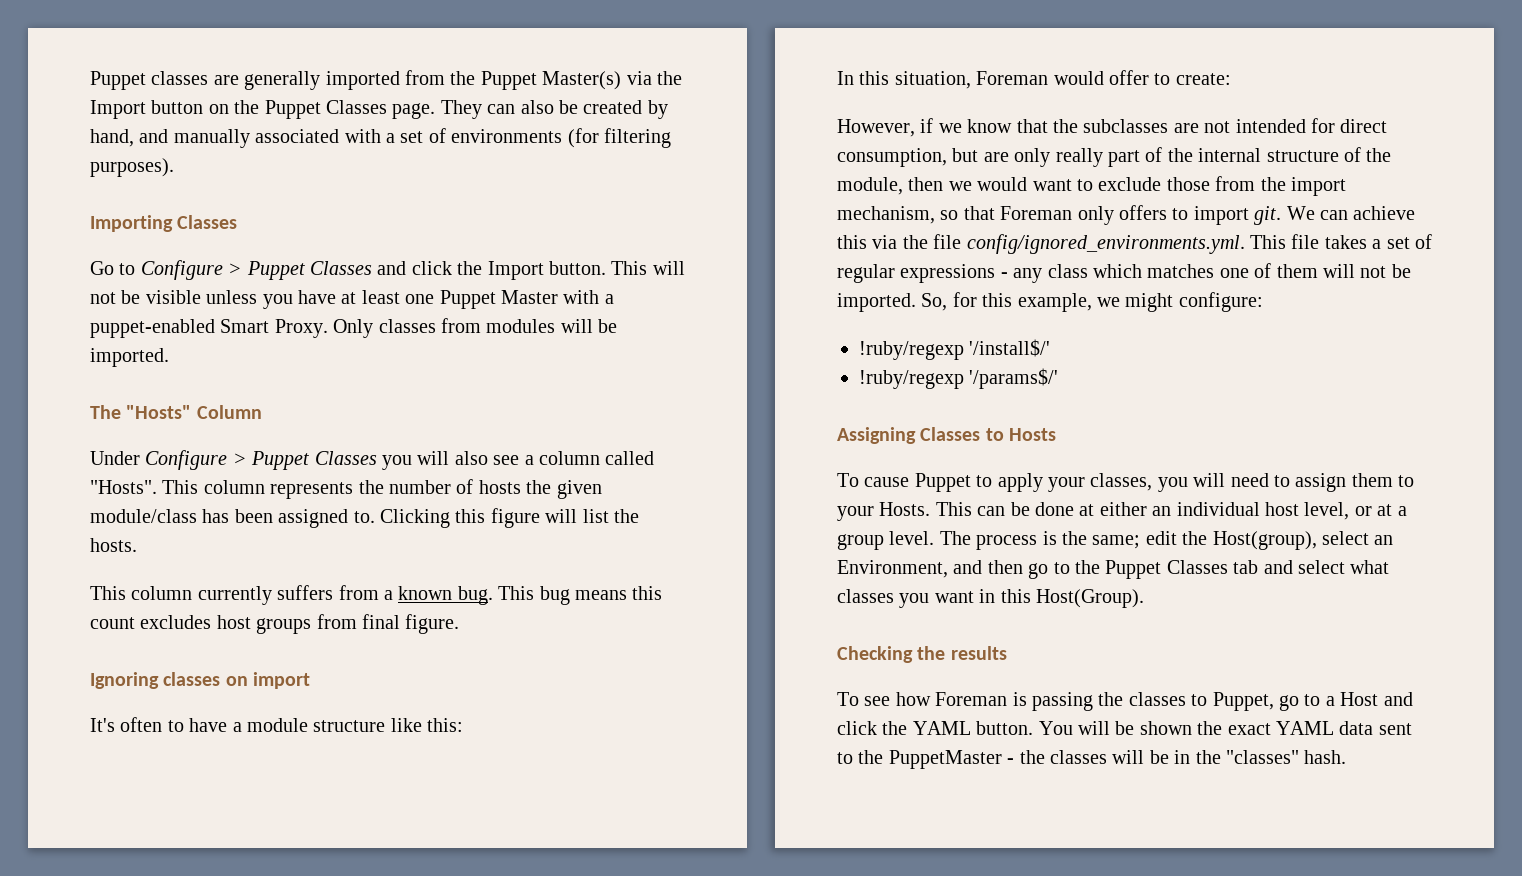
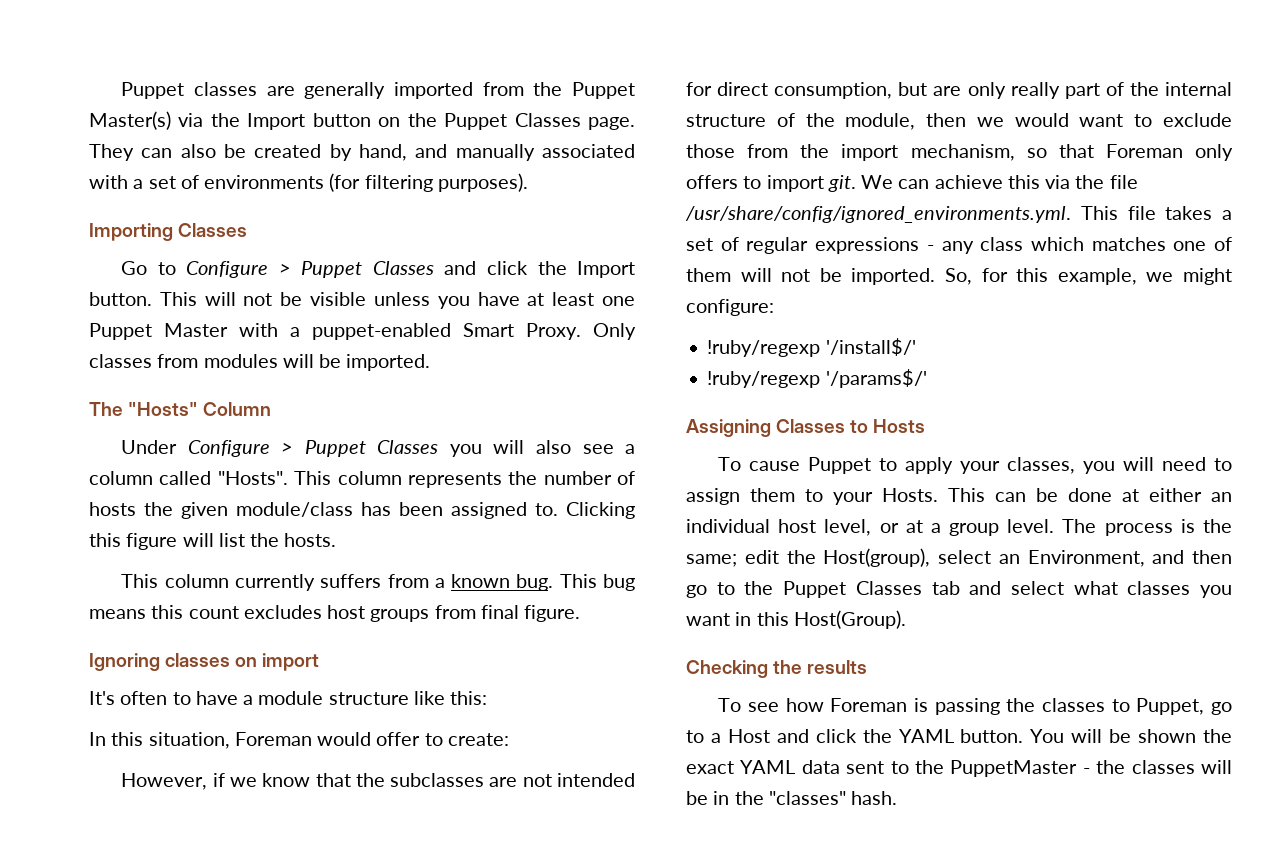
- We can achieve this via the file config/ignored_environments.yml. This file takes a set of regular expressions - any class which matches one of them will not be imported.
+ We can achieve this via the file /usr/share/config/ignored_environments.yml. This file takes a set of regular expressions - any class which matches one of them will not be imported.

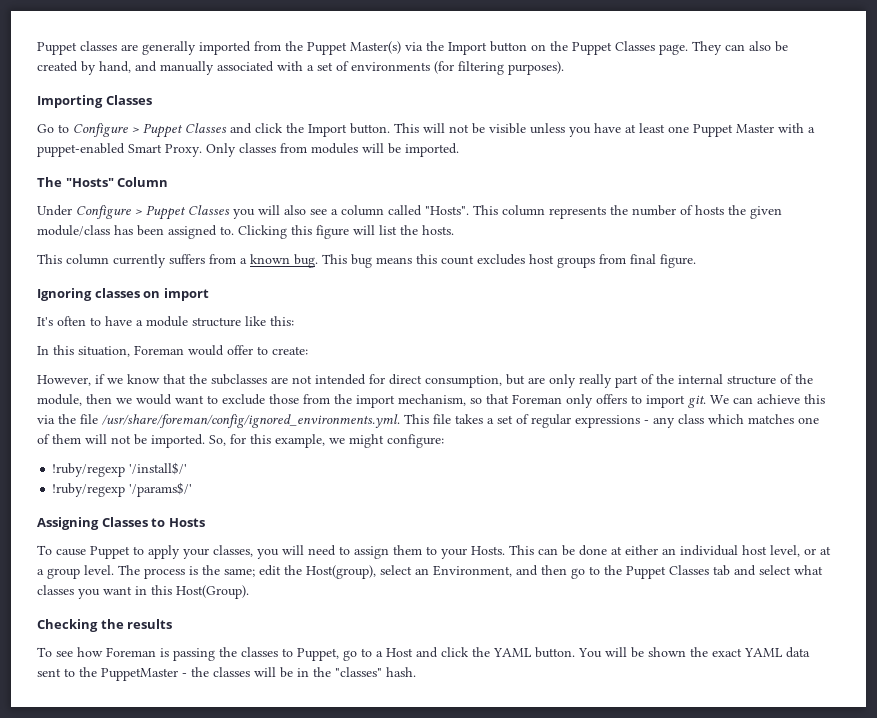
- We can achieve this via the file /usr/share/config/ignored_environments.yml. This file takes a set of regular expressions - any class which matches one of them will not be imported.
+ We can achieve this via the file /usr/share/foreman/config/ignored_environments.yml. This file takes a set of regular expressions - any class which matches one of them will not be imported.

